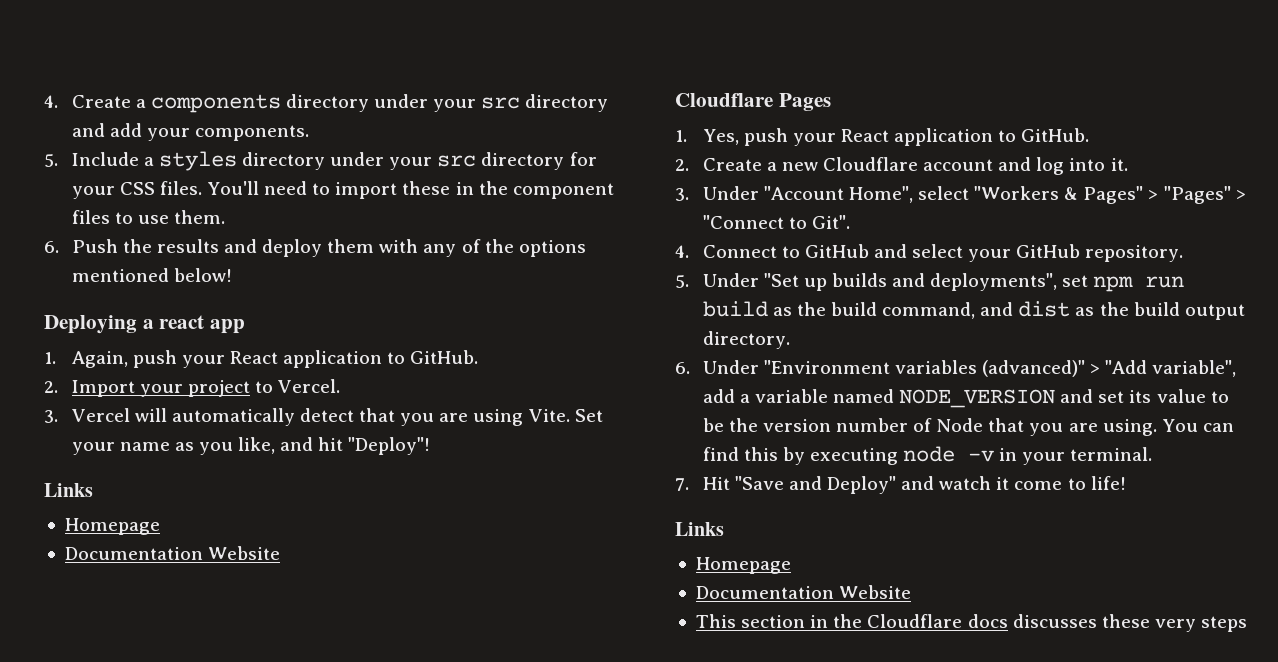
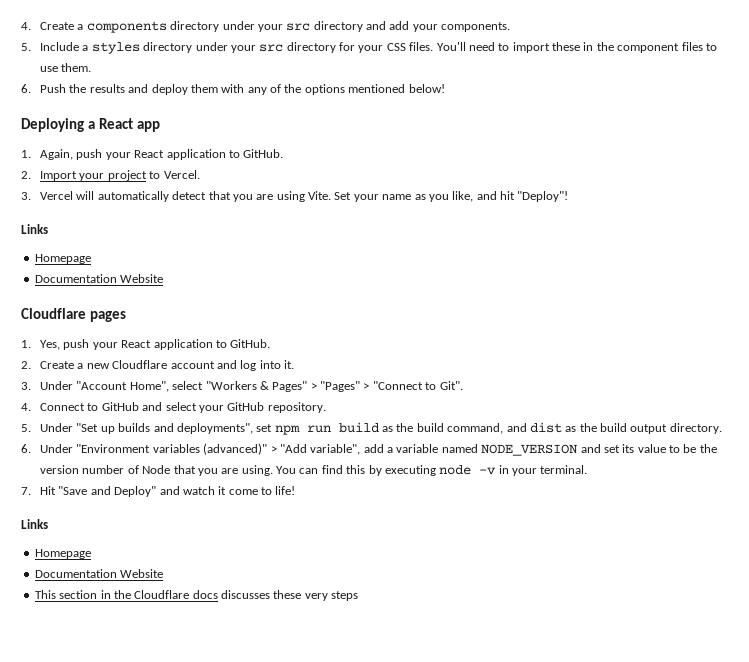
- Deploying a react app
+ Deploying a React app
- Cloudflare Pages
+ Cloudflare pages

